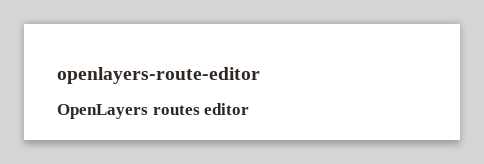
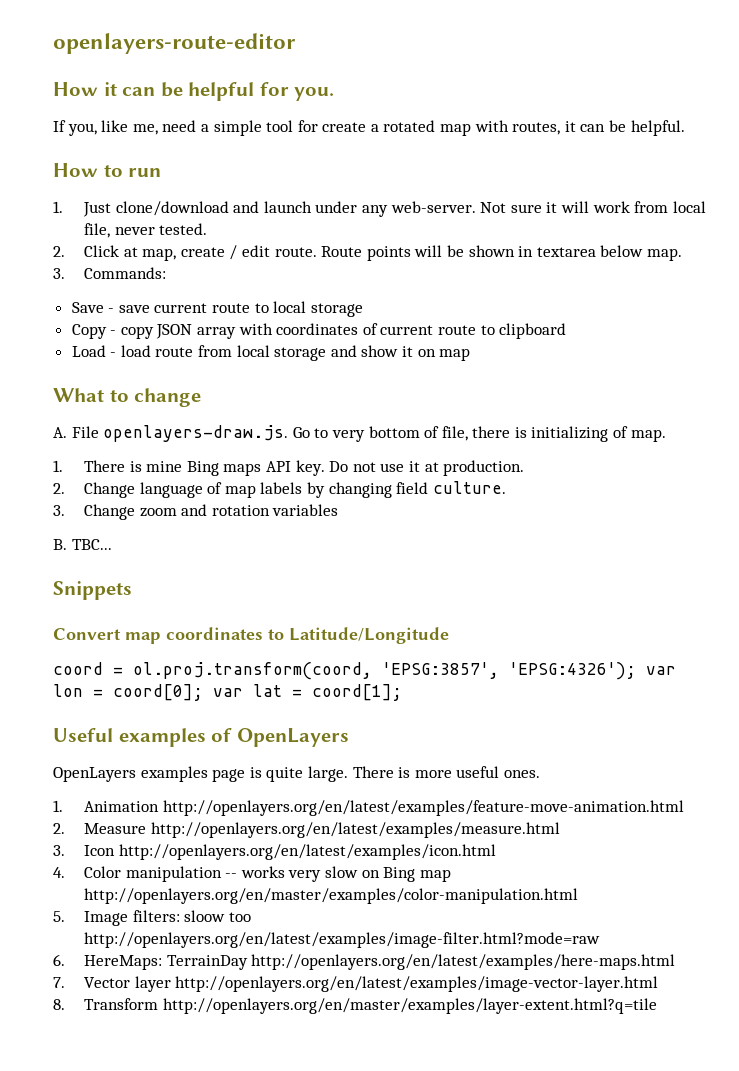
- OpenLayers routes editor
+ How it can be helpful for you.
+ If you, like me, need a simple tool for create a rotated map with routes, it can be helpful.
+ How to run
+ 1. Just clone/download and launch under any web-server. Not sure it will work from local file, never tested.
+ 2. Click at map, create / edit route. Route points will be shown in textarea below map.
+ 3. Commands:
+ Save - save current route to local storage
+ Copy - copy JSON array with coordinates of current route to clipboard
+ Load - load route from local storage and show it on map
+ What to change
+ A. File openlayers-draw.js. Go to very bottom of file, there is initializing of map.
+ 1. There is mine Bing maps API key. Do not use it at production.
+ 2. Change language of map labels by changing field culture.
+ 3. Change zoom and rotation variables
+ B. TBC...
+ Snippets
+ Convert map coordinates to Latitude/Longitude
+ coord = ol.proj.transform(coord, 'EPSG:3857', 'EPSG:4326'); var lon = coord[0]; var lat = coord[1];
+ Useful examples of OpenLayers
+ OpenLayers examples page is quite large. There is more useful ones.
+ 1. Animation http://openlayers.org/en/latest/examples/feature-move-animation.html
+ 2. Measure http://openlayers.org/en/latest/examples/measure.html
+ 3. Icon http://openlayers.org/en/latest/examples/icon.html
+ 4. Color manipulation -- works very slow on Bing map http://openlayers.org/en/master/examples/color-manipulation.html
+ 5. Image filters: sloow too http://openlayers.org/en/latest/examples/image-filter.html?mode=raw
+ 6. HereMaps: TerrainDay http://openlayers.org/en/latest/examples/here-maps.html
+ 7. Vector layer http://openlayers.org/en/latest/examples/image-vector-layer.html
+ 8. Transform http://openlayers.org/en/master/examples/layer-extent.html?q=tile

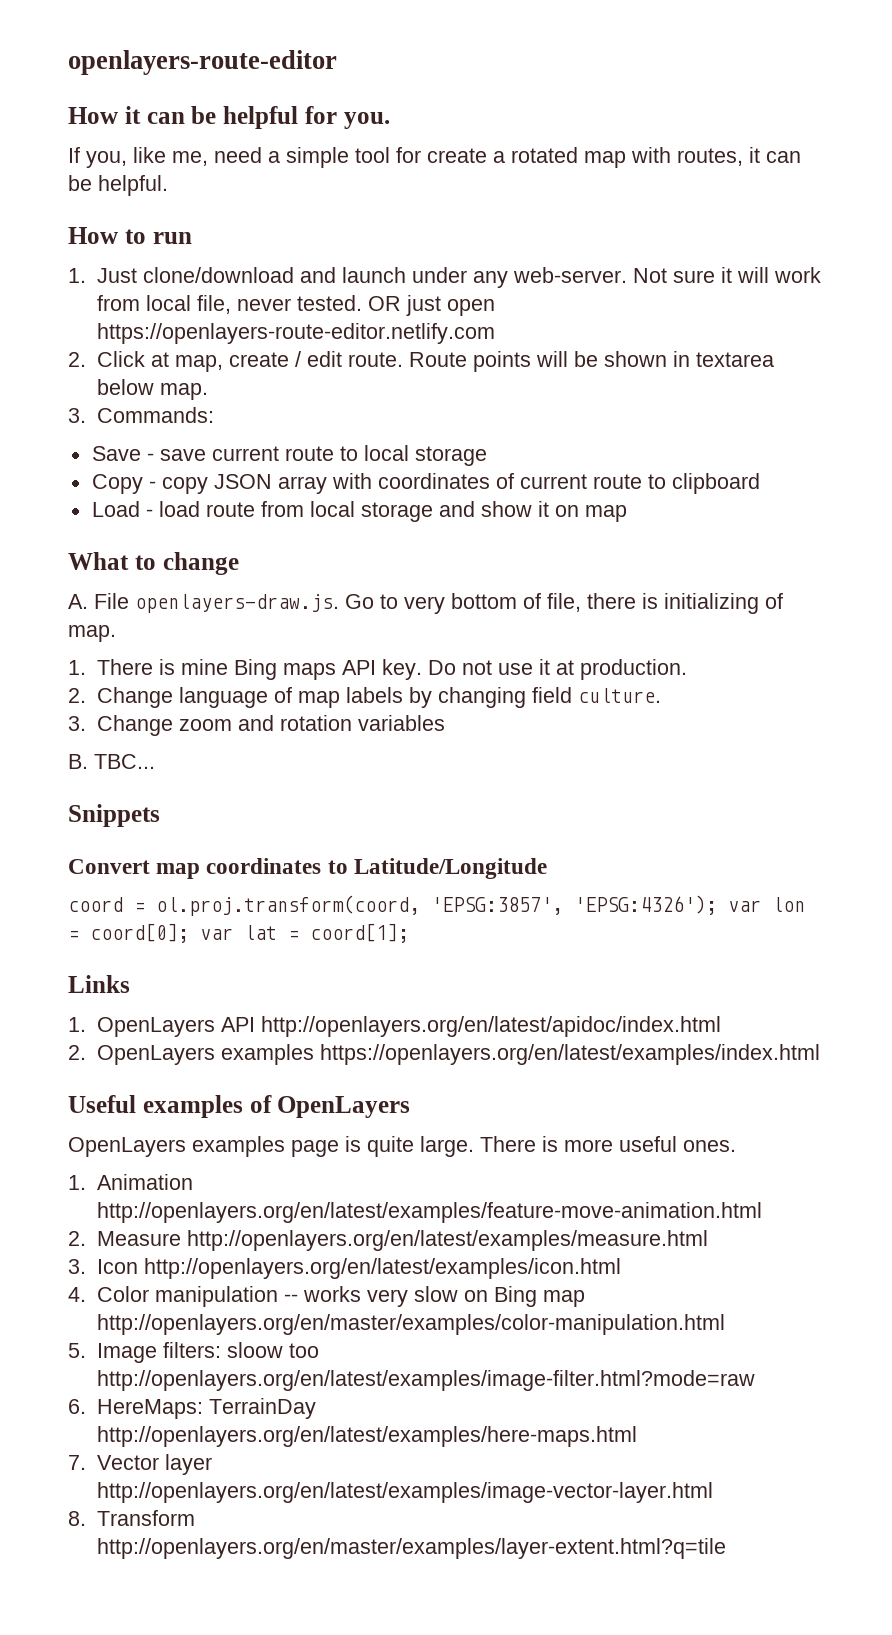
+ OR just open https://openlayers-route-editor.netlify.com
+ Links
+ 1. OpenLayers API http://openlayers.org/en/latest/apidoc/index.html
+ 2. OpenLayers examples https://openlayers.org/en/latest/examples/index.html

